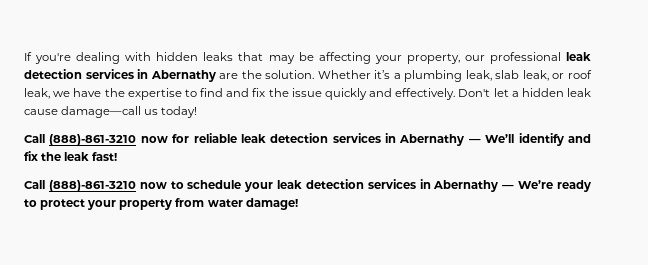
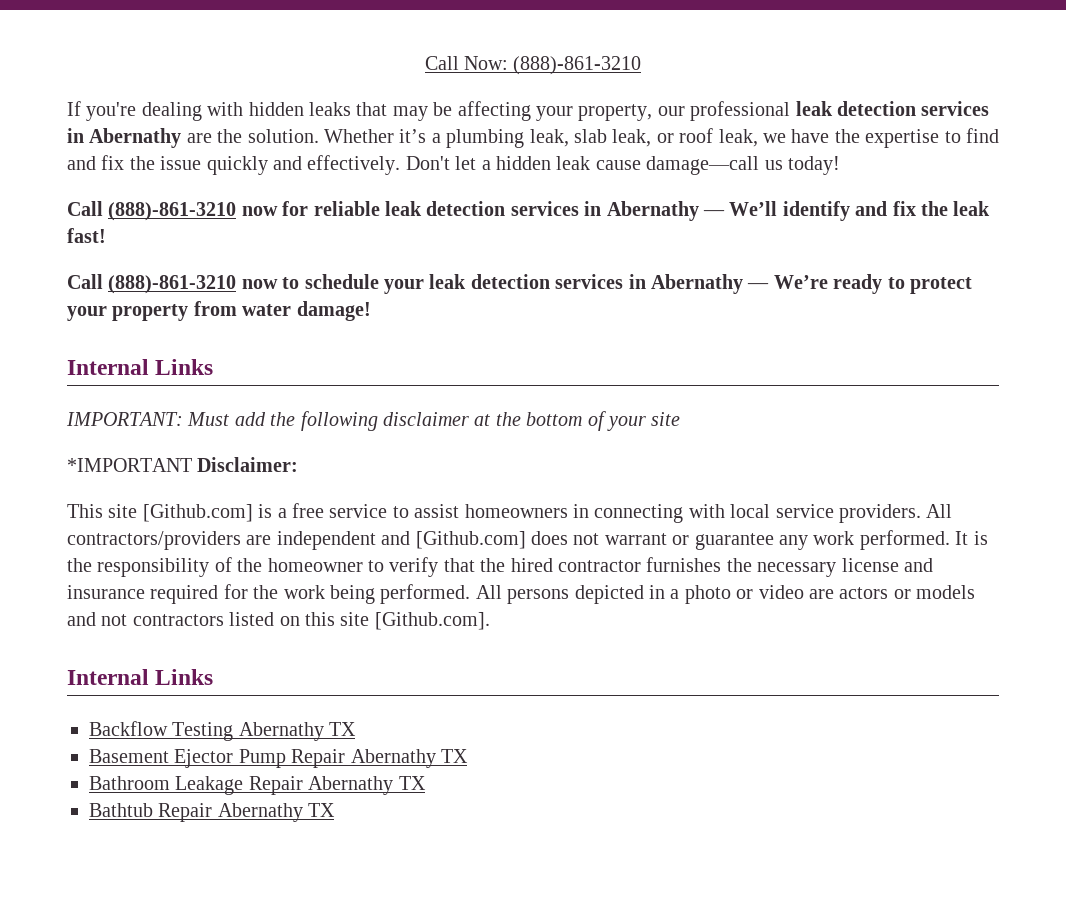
+ Call Now: (888)-861-3210
  Call (888)-861-3210 now to schedule your leak detection services in Abernathy — We’re ready to protect your property from water damage!
+ Internal Links
+ IMPORTANT: Must add the following disclaimer at the bottom of your site
+ *IMPORTANT Disclaimer:
+ This site [Github.com] is a free service to assist homeowners in connecting with local service providers. All contractors/providers are independent and [Github.com] does not warrant or guarantee any work performed. It is the responsibility of the homeowner to verify that the hired contractor furnishes the necessary license and insurance required for the work being performed. All persons depicted in a photo or video are actors or models and not contractors listed on this site [Github.com].
+ Internal Links
+ Backflow Testing Abernathy TX
+ Basement Ejector Pump Repair Abernathy TX
+ Bathroom Leakage Repair Abernathy TX
+ Bathtub Repair Abernathy TX

